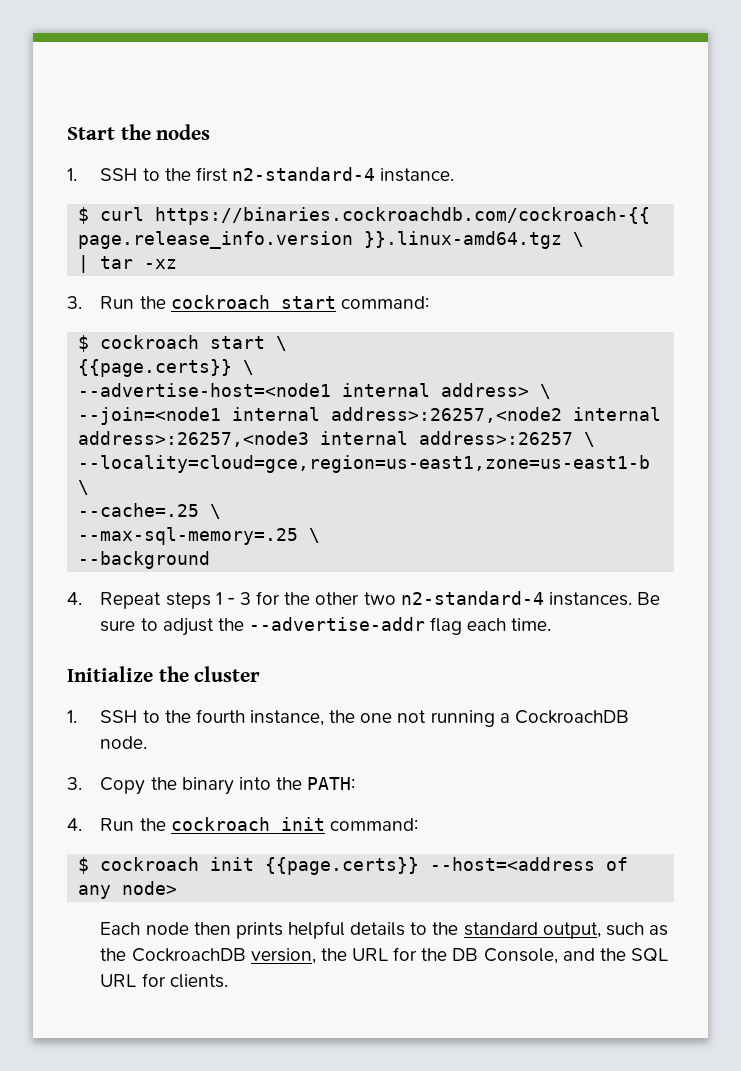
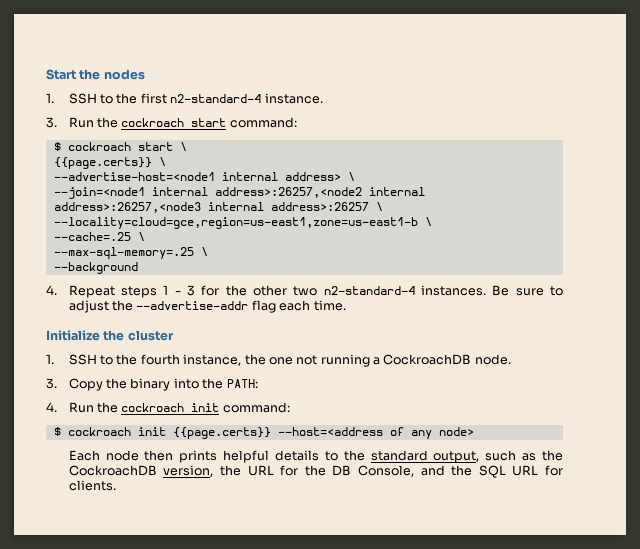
- $ curl https://binaries.cockroachdb.com/cockroach-{{ page.release_info.version }}.linux-amd64.tgz \
- | tar -xz

